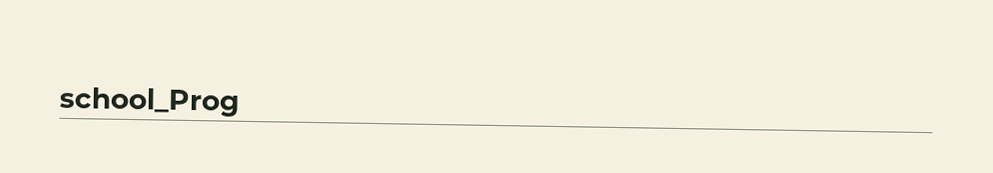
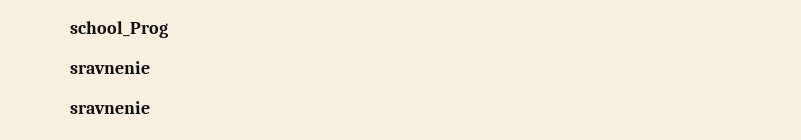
  school_Prog
+ sravnenie
+ sravnenie

